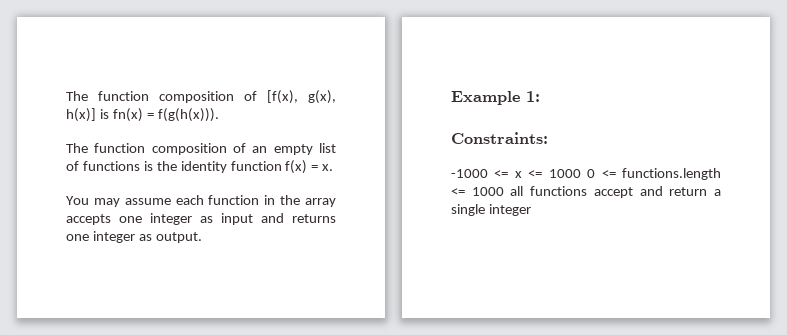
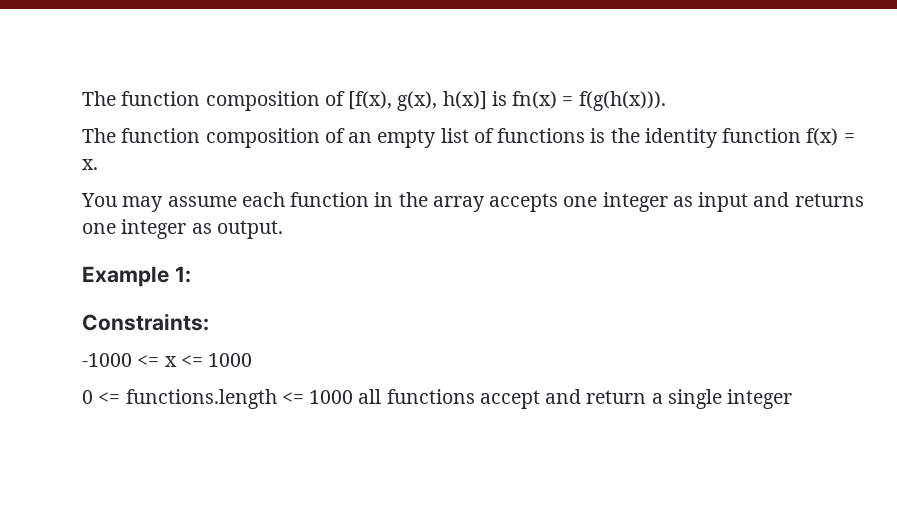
- -1000 <= x <= 1000 0 <= functions.length <= 1000 all functions accept and return a single integer
+ -1000 <= x <= 1000
+ 0 <= functions.length <= 1000 all functions accept and return a single integer

